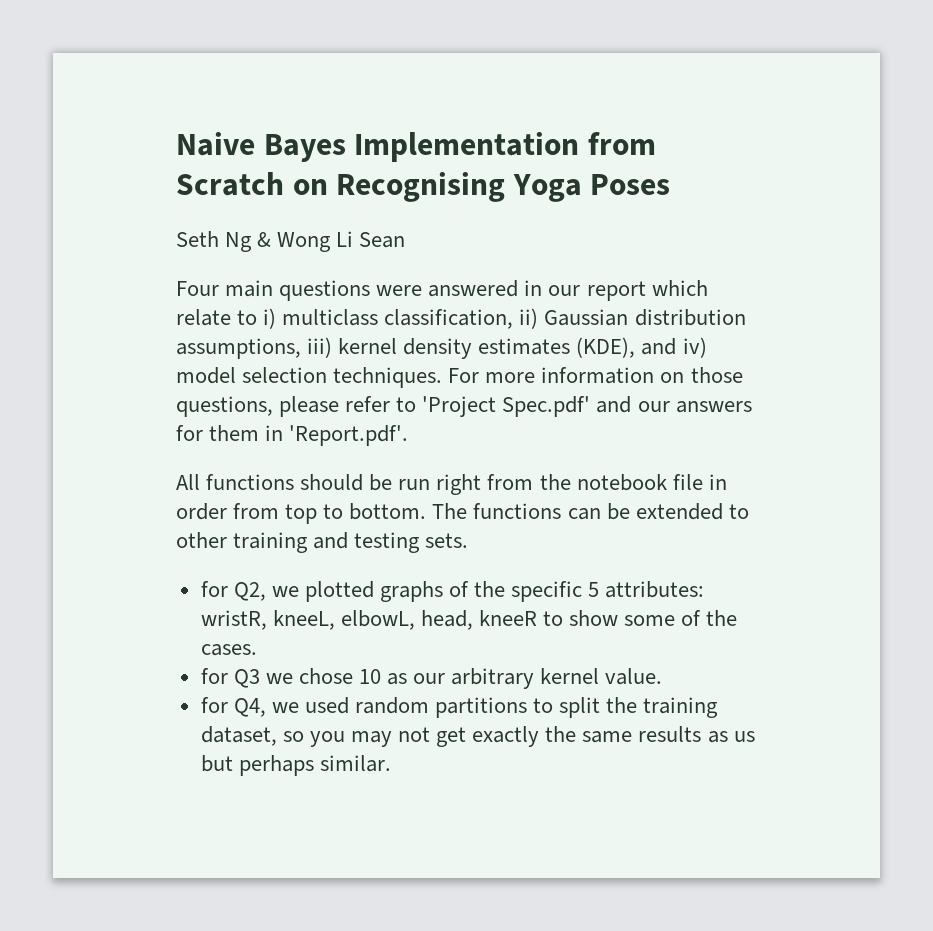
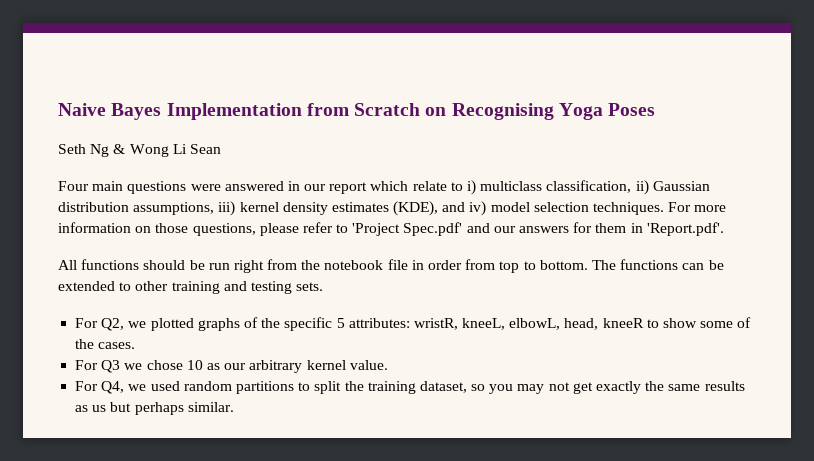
- for Q2, we plotted graphs of the specific 5 attributes: wristR, kneeL, elbowL, head, kneeR to show some of the cases.
+ For Q2, we plotted graphs of the specific 5 attributes: wristR, kneeL, elbowL, head, kneeR to show some of the cases.
- for Q3 we chose 10 as our arbitrary kernel value.
+ For Q3 we chose 10 as our arbitrary kernel value.
- for Q4, we used random partitions to split the training dataset, so you may not get exactly the same results as us but perhaps similar.
+ For Q4, we used random partitions to split the training dataset, so you may not get exactly the same results as us but perhaps similar.

